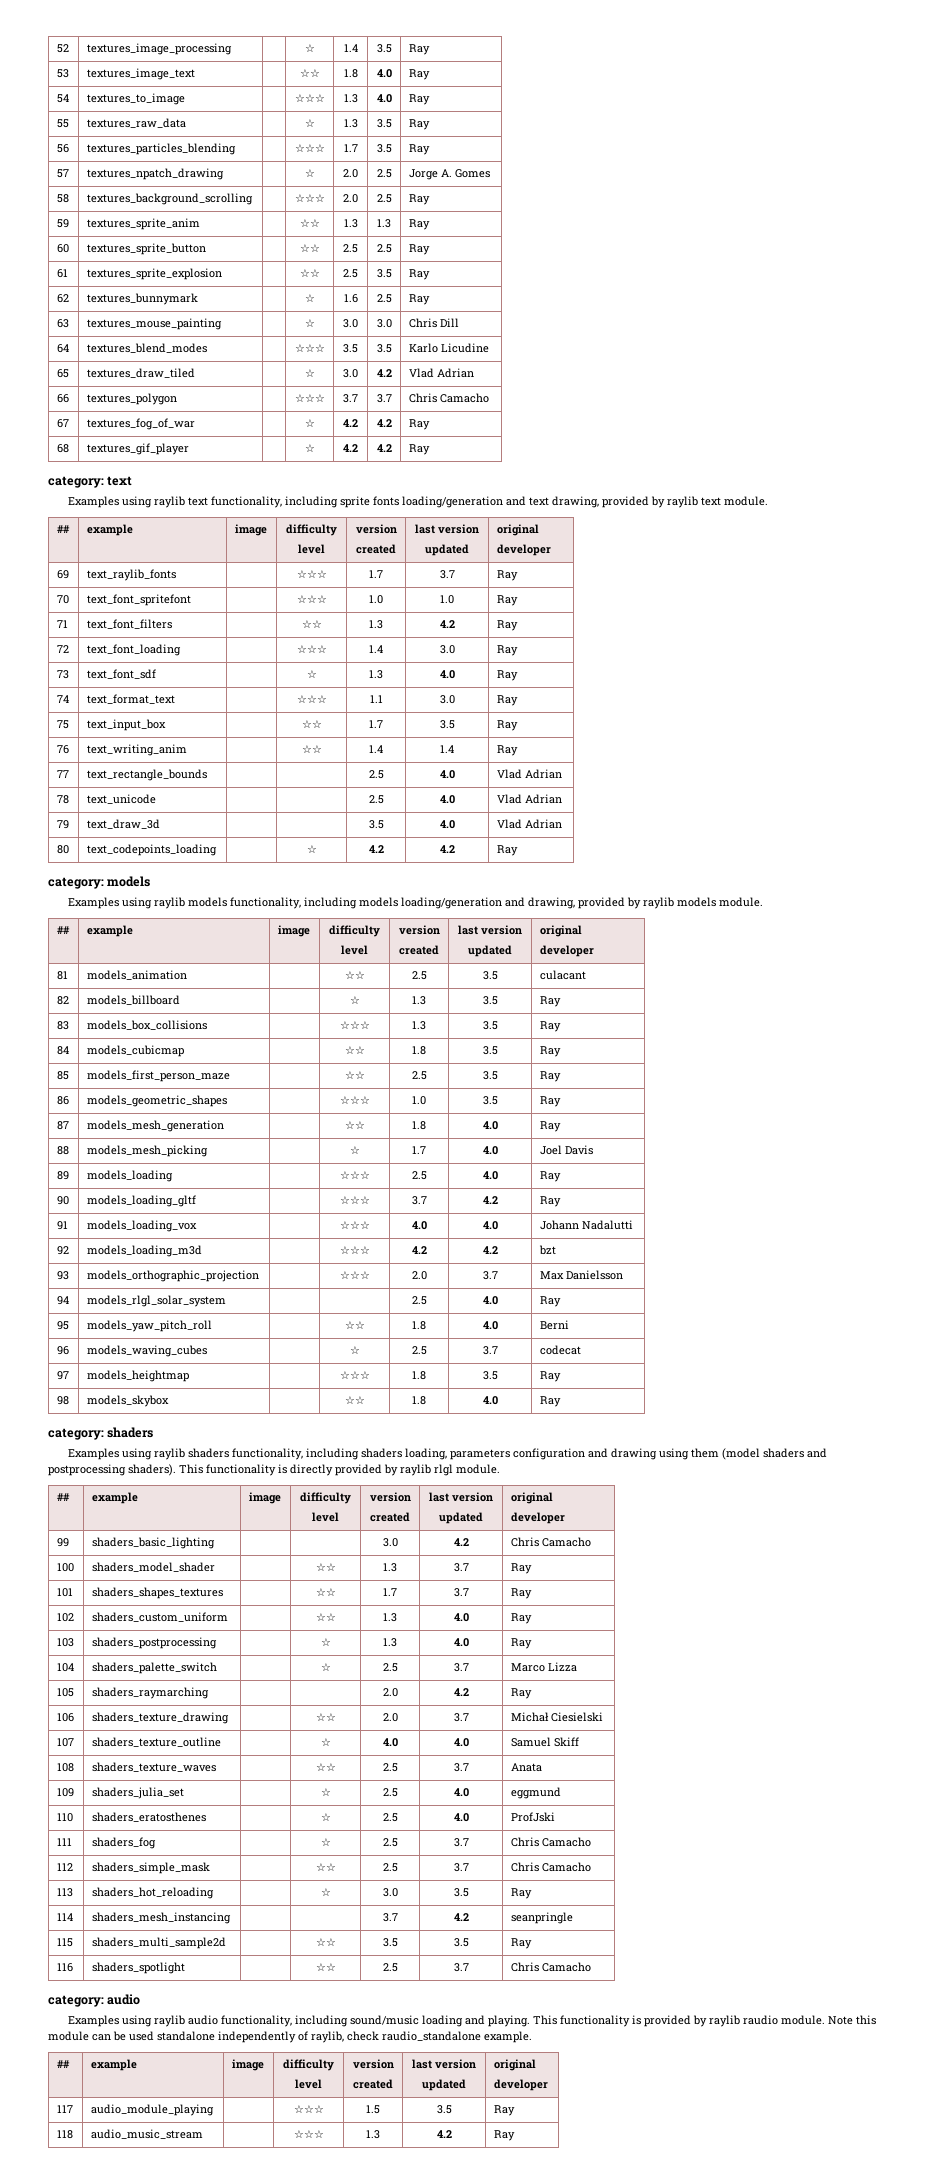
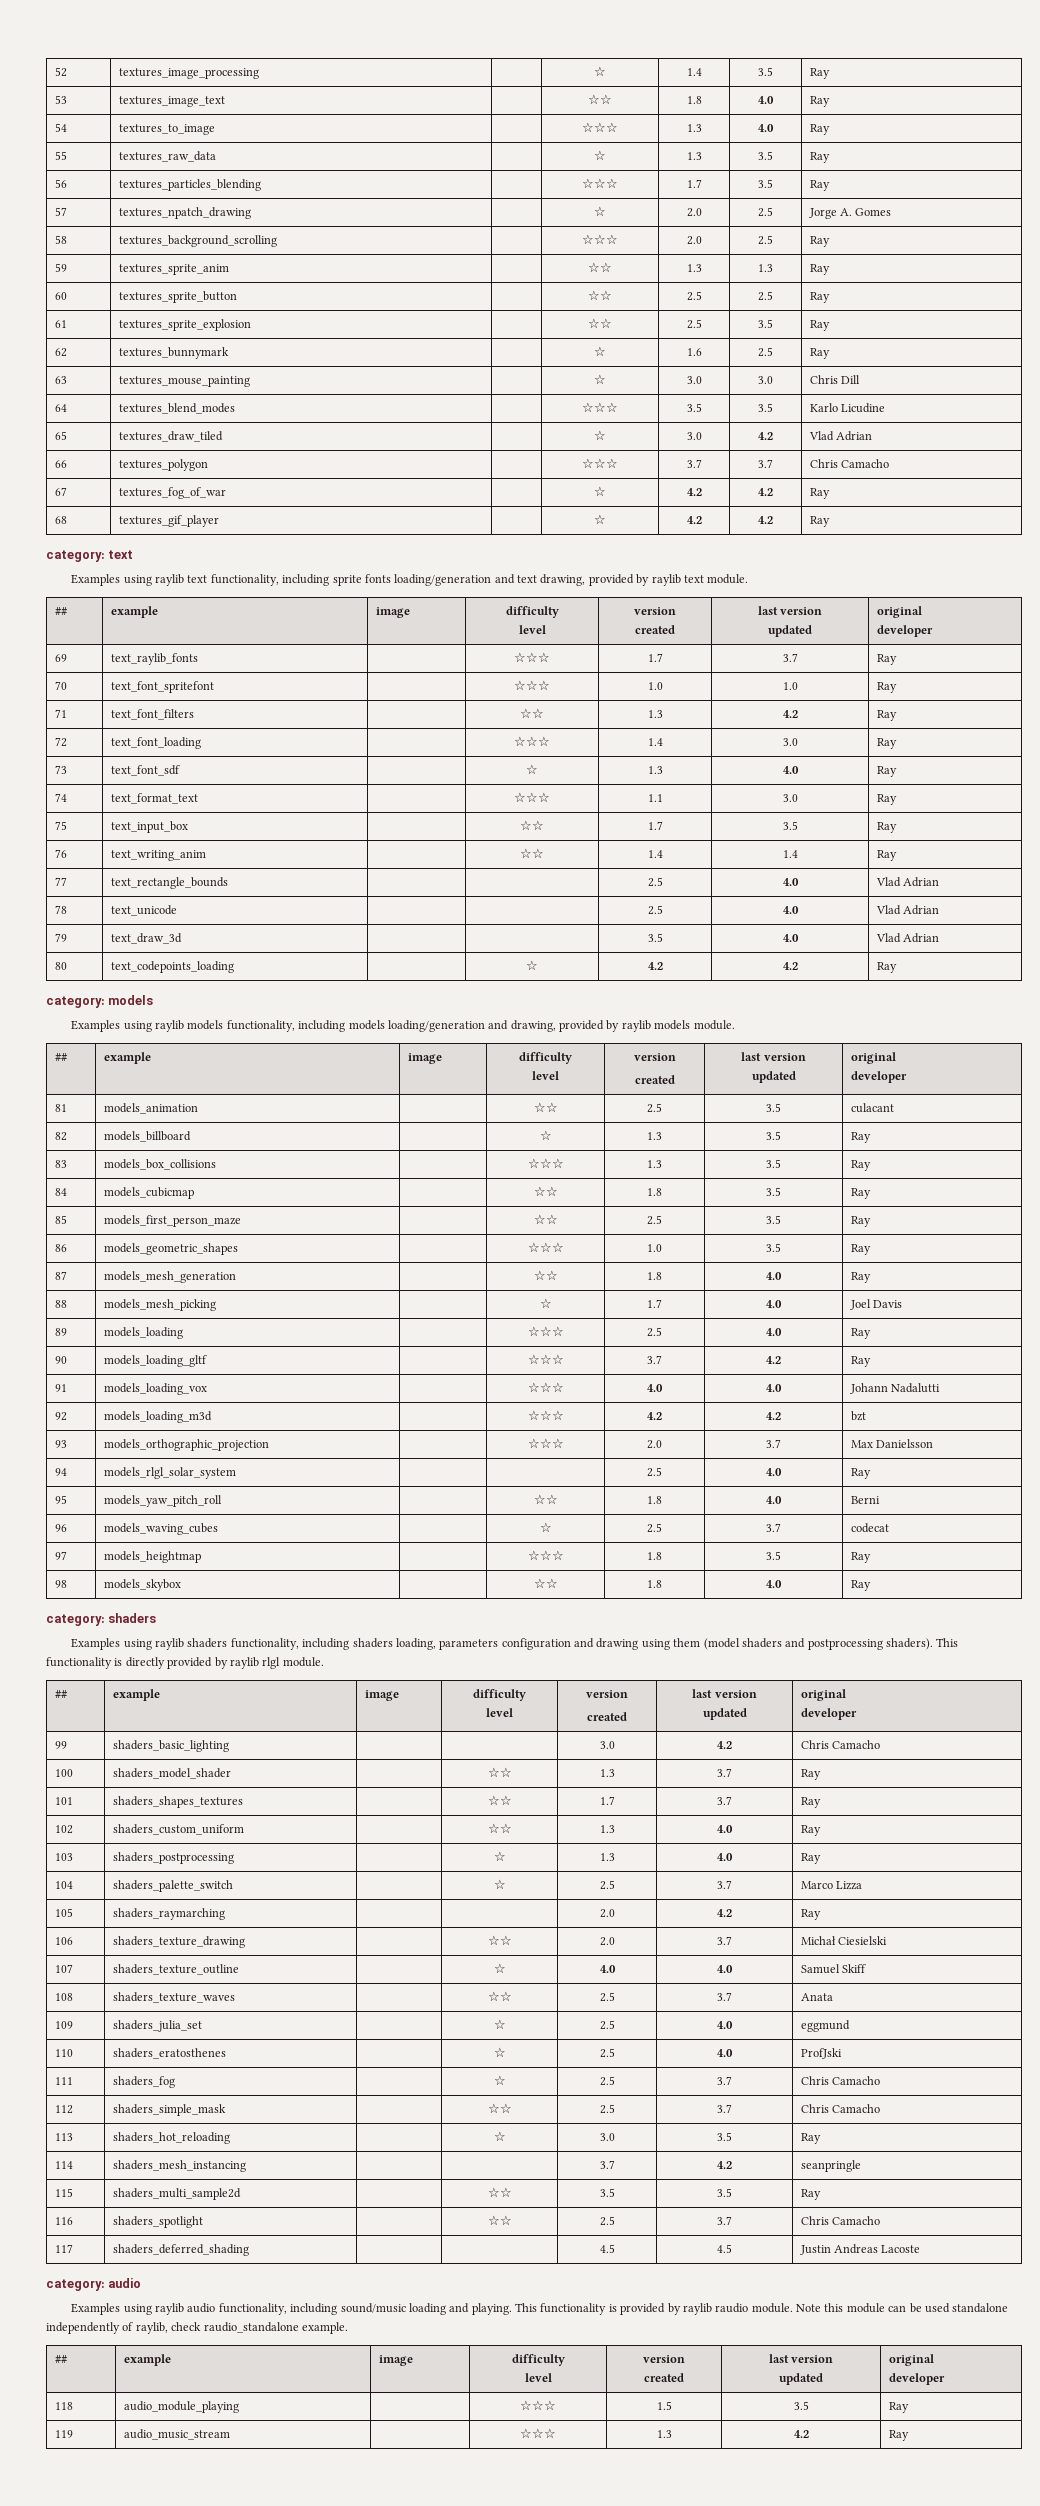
+ 117 | shaders_deferred_shading | | | 4.5 | 4.5 | Justin Andreas Lacoste
- 117 | audio_module_playing | | ☆☆☆ | 1.5 | 3.5 | Ray
+ 118 | audio_module_playing | | ☆☆☆ | 1.5 | 3.5 | Ray
- 118 | audio_music_stream | | ☆☆☆ | 1.3 | 4.2 | Ray
+ 119 | audio_music_stream | | ☆☆☆ | 1.3 | 4.2 | Ray

